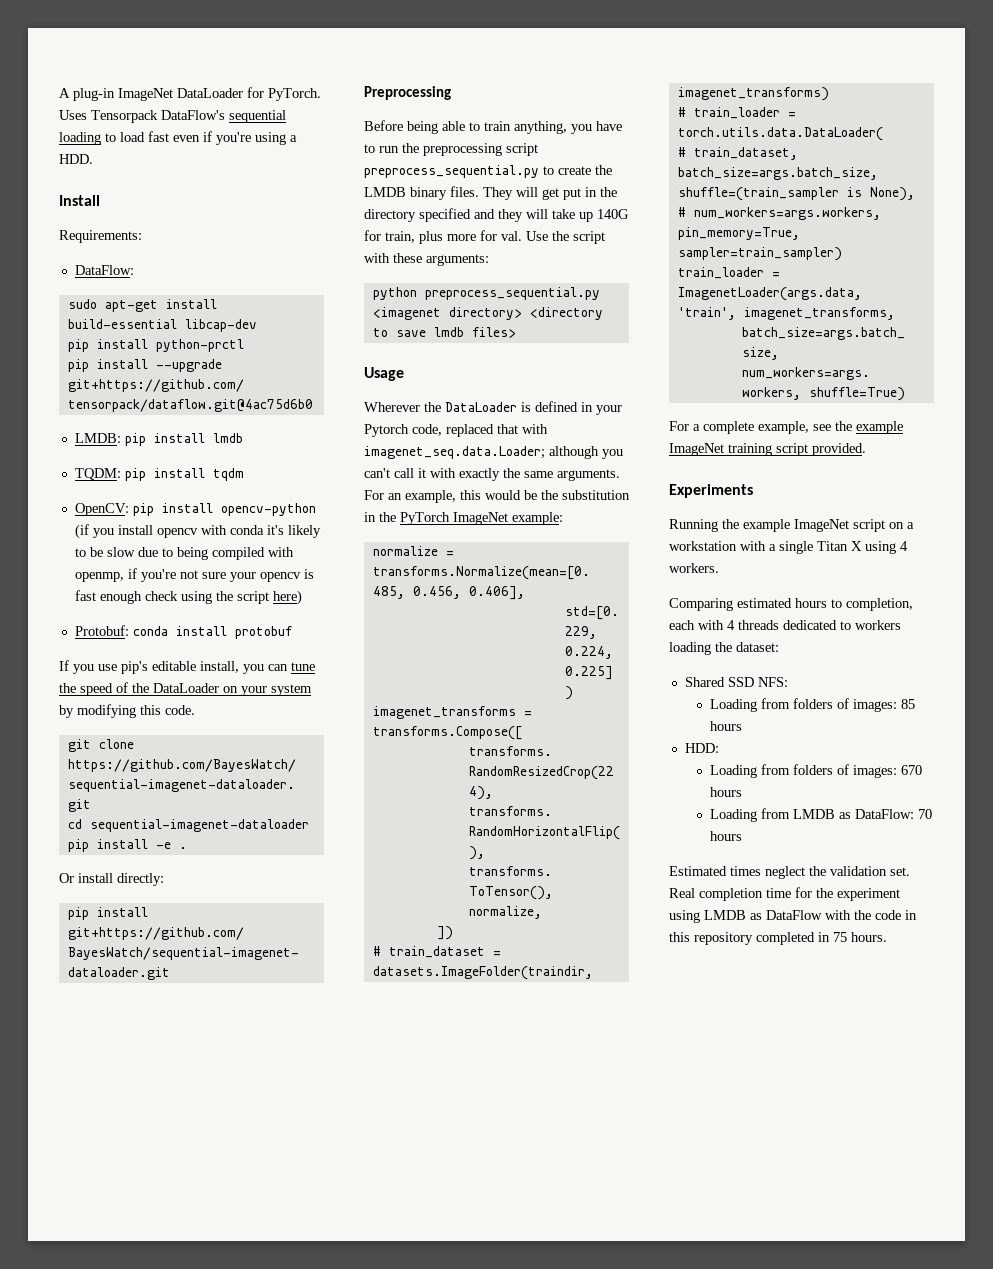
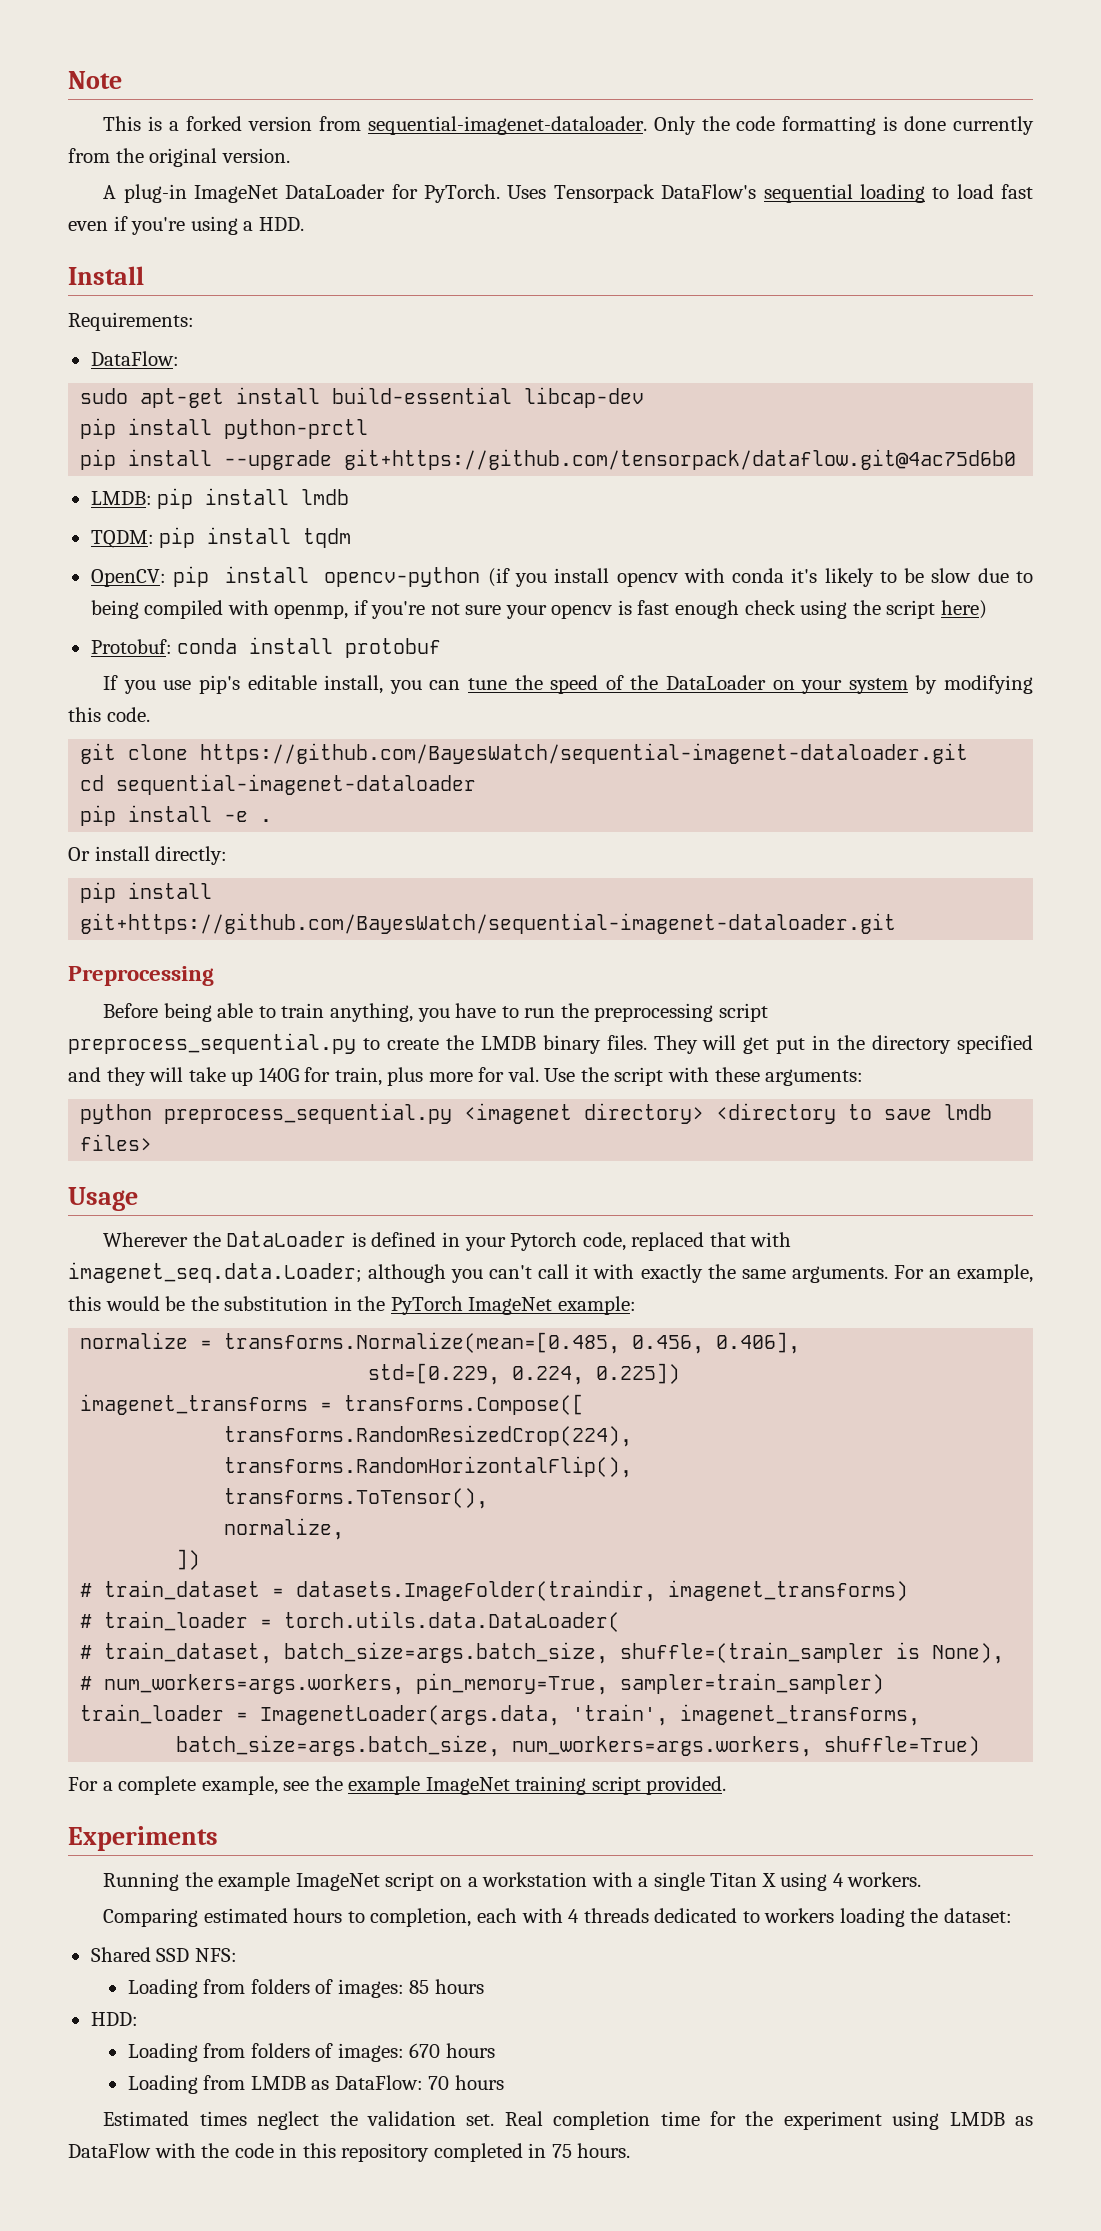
+ Note
+ This is a forked version from sequential-imagenet-dataloader. Only the code formatting is done currently from the original version.

